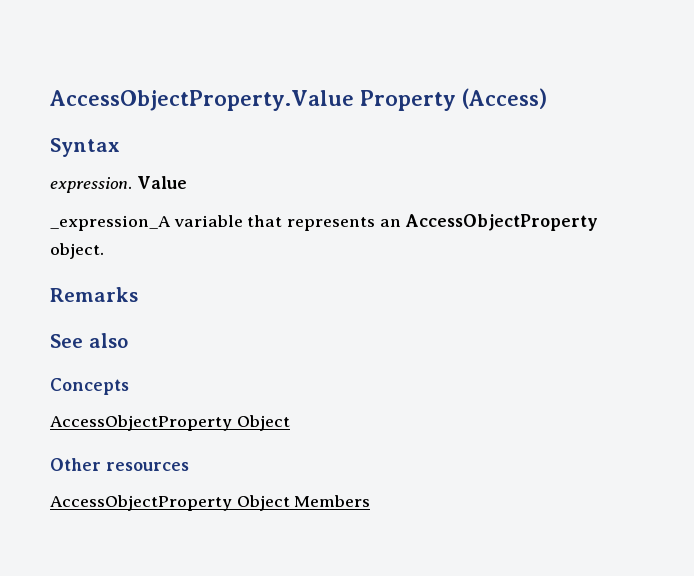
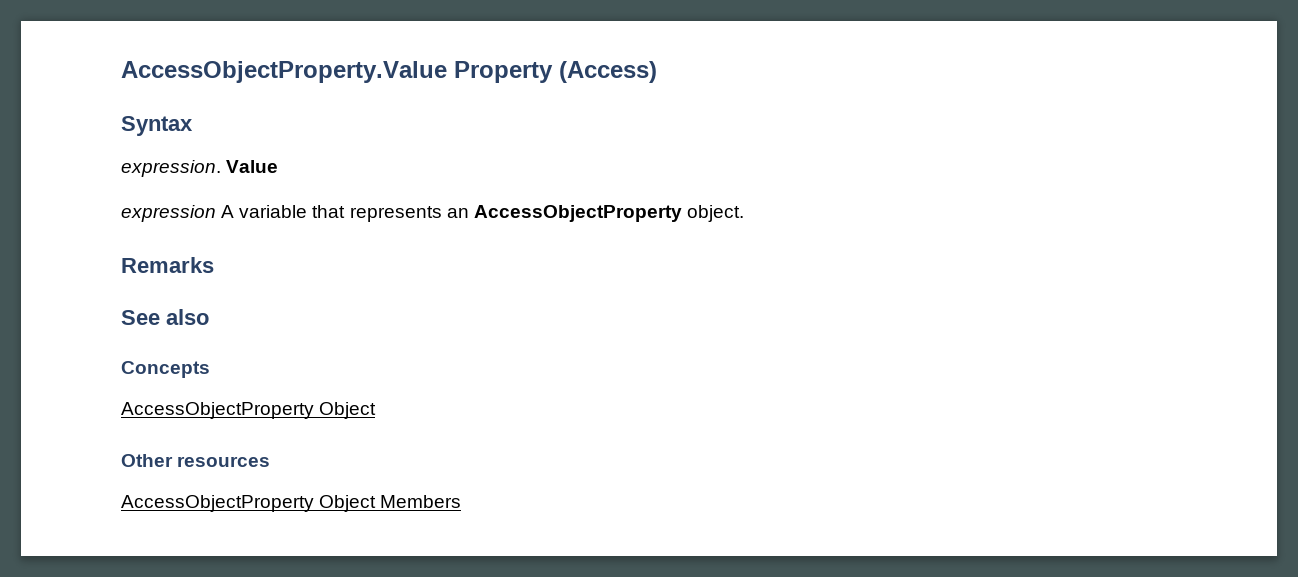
- _expression_A variable that represents an AccessObjectProperty object.
+ expression A variable that represents an AccessObjectProperty object.

